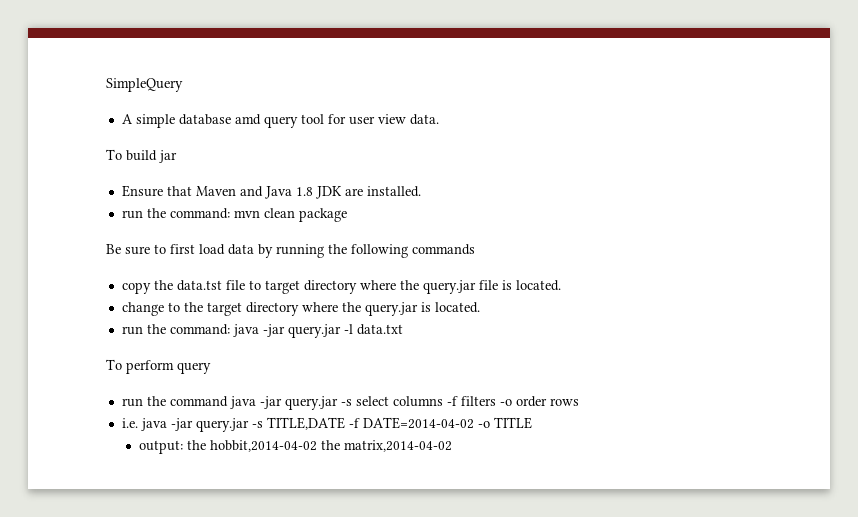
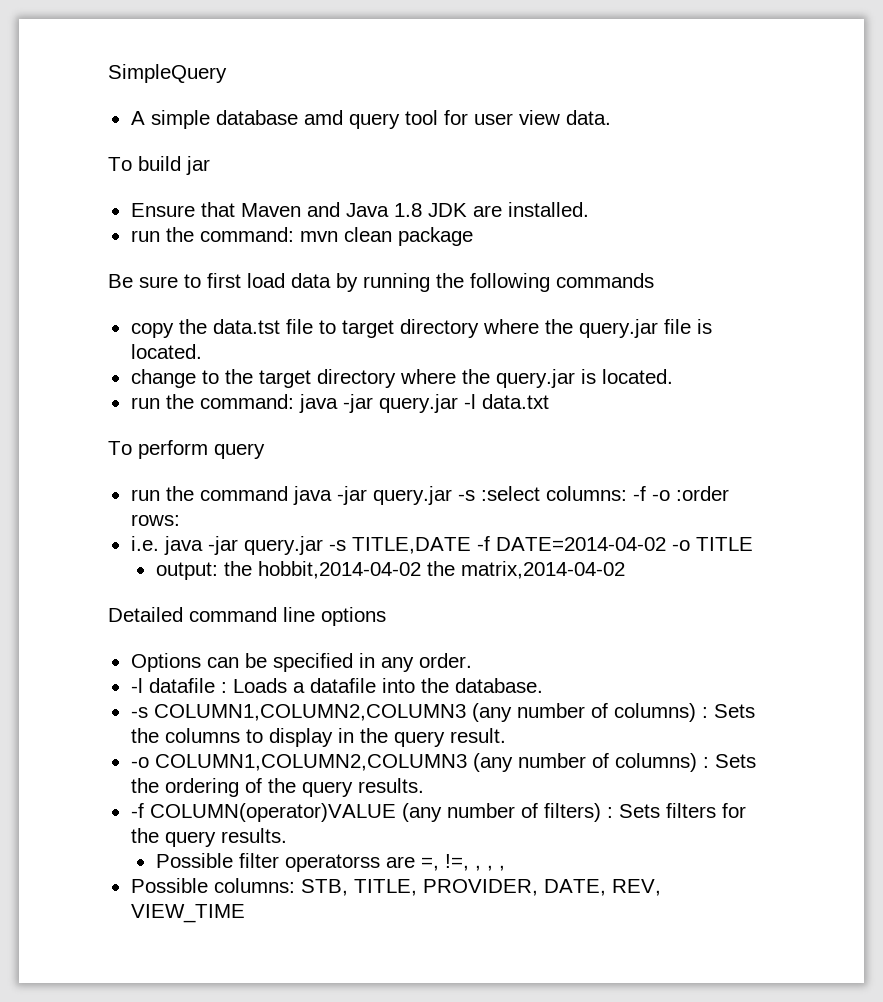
- run the command java -jar query.jar -s select columns -f filters -o order rows
+ run the command java -jar query.jar -s :select columns: -f -o :order rows:
+ Detailed command line options
+ Options can be specified in any order.
+ -l datafile : Loads a datafile into the database.
+ -s COLUMN1,COLUMN2,COLUMN3 (any number of columns) : Sets the columns to display in the query result.
+ -o COLUMN1,COLUMN2,COLUMN3 (any number of columns) : Sets the ordering of the query results.
+ -f COLUMN(operator)VALUE (any number of filters) : Sets filters for the query results.
+ Possible filter operatorss are =, !=, , , ,
+ Possible columns: STB, TITLE, PROVIDER, DATE, REV, VIEW_TIME

